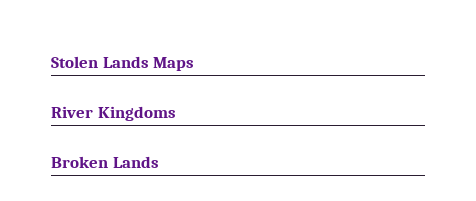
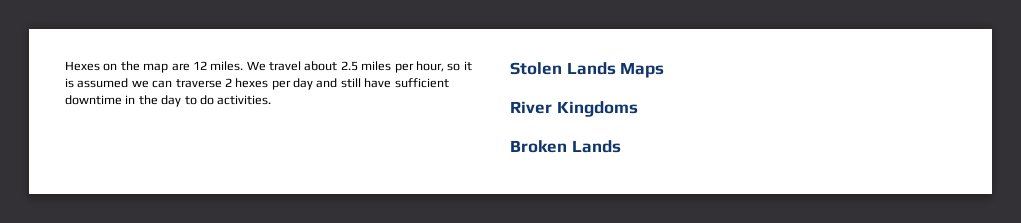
+ Hexes on the map are 12 miles. We travel about 2.5 miles per hour, so it is assumed we can traverse 2 hexes per day and still have sufficient downtime in the day to do activities.

